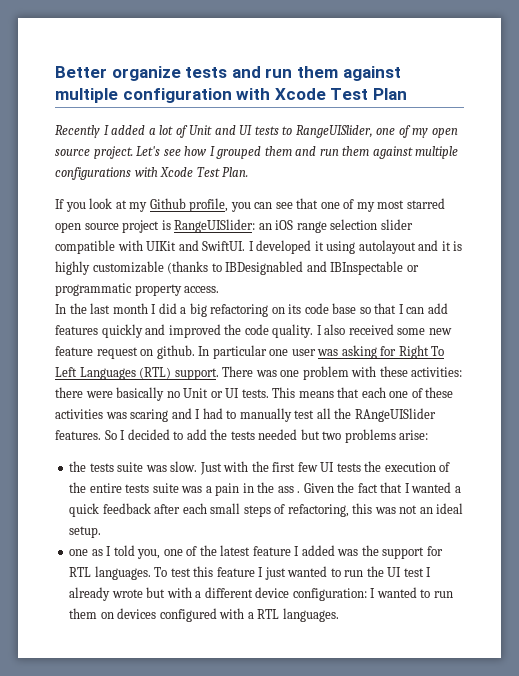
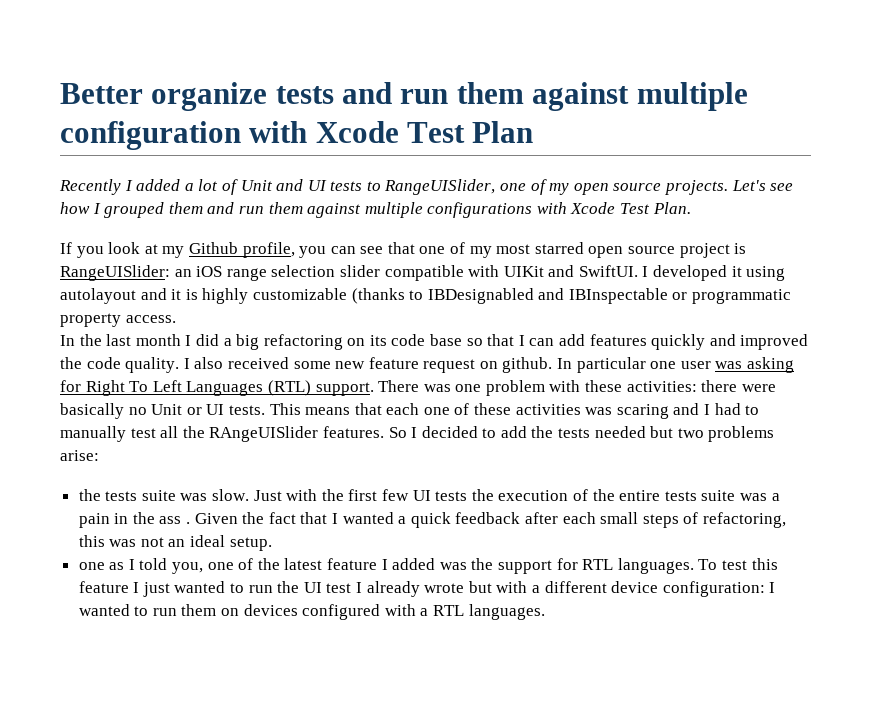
- Recently I added a lot of Unit and UI tests to RangeUISlider, one of my open source project.
+ Recently I added a lot of Unit and UI tests to RangeUISlider, one of my open source projects.

